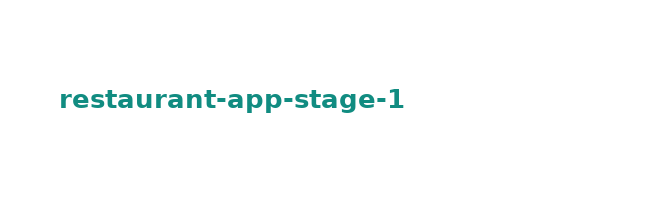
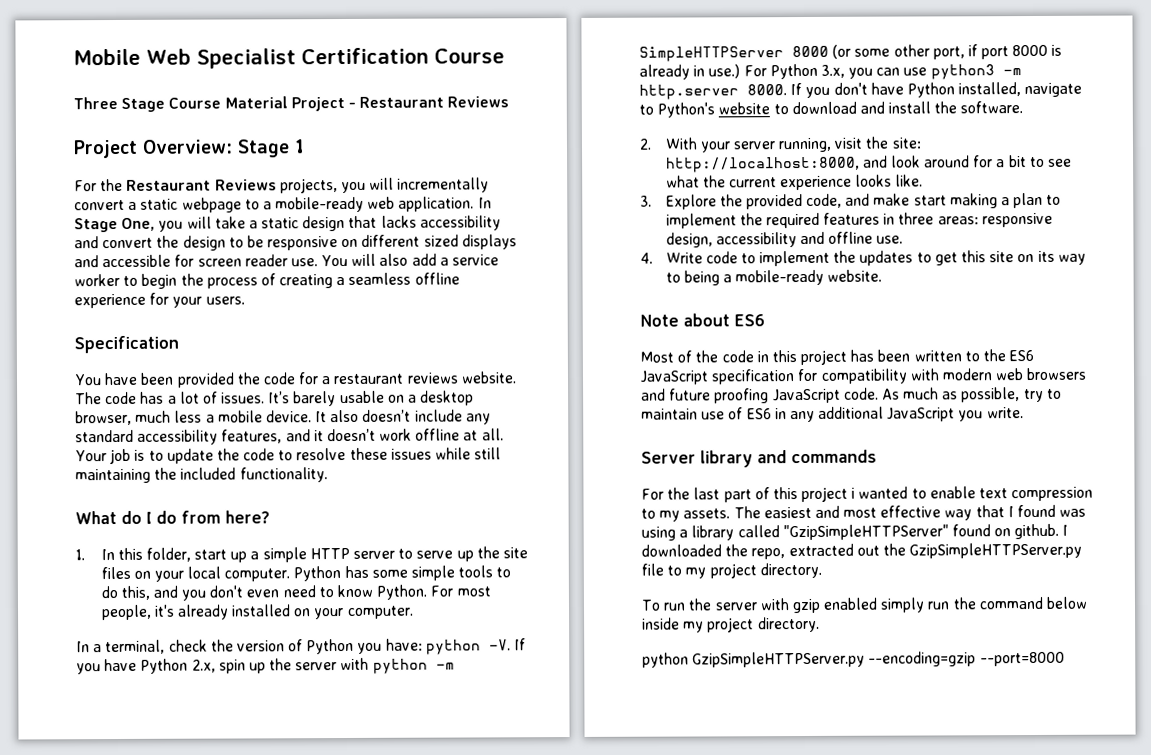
- restaurant-app-stage-1
+ Mobile Web Specialist Certification Course
+ Three Stage Course Material Project - Restaurant Reviews
+ Project Overview: Stage 1
+ For the Restaurant Reviews projects, you will incrementally convert a static webpage to a mobile-ready web application. In Stage One, you will take a static design that lacks accessibility and convert the design to be responsive on different sized displays and accessible for screen reader use. You will also add a service worker to begin the process of creating a seamless offline experience for your users.
+ Specification
+ You have been provided the code for a restaurant reviews website. The code has a lot of issues. It’s barely usable on a desktop browser, much less a mobile device. It also doesn’t include any standard accessibility features, and it doesn’t work offline at all. Your job is to update the code to resolve these issues while still maintaining the included functionality.
+ What do I do from here?
+ 1. In this folder, start up a simple HTTP server to serve up the site files on your local computer. Python has some simple tools to do this, and you don't even need to know Python. For most people, it's already installed on your computer.
+ In a terminal, check the version of Python you have: python -V. If you have Python 2.x, spin up the server with python -m SimpleHTTPServer 8000 (or some other port, if port 8000 is already in use.) For Python 3.x, you can use python3 -m http.server 8000. If you don't have Python installed, navigate to Python's website to download and install the software.
+ 2. With your server running, visit the site: http://localhost:8000, and look around for a bit to see what the current experience looks like.
+ 3. Explore the provided code, and make start making a plan to implement the required features in three areas: responsive design, accessibility and offline use.
+ 4. Write code to implement the updates to get this site on its way to being a mobile-ready website.
+ Note about ES6
+ Most of the code in this project has been written to the ES6 JavaScript specification for compatibility with modern web browsers and future proofing JavaScript code. As much as possible, try to maintain use of ES6 in any additional JavaScript you write.
+ Server library and commands
+ For the last part of this project i wanted to enable text compression to my assets. The easiest and most effective way that I found was using a library called "GzipSimpleHTTPServer" found on github. I downloaded the repo, extracted out the GzipSimpleHTTPServer.py file to my project directory.
+ To run the server with gzip enabled simply run the command below inside my project directory.
+ python GzipSimpleHTTPServer.py --encoding=gzip --port=8000

